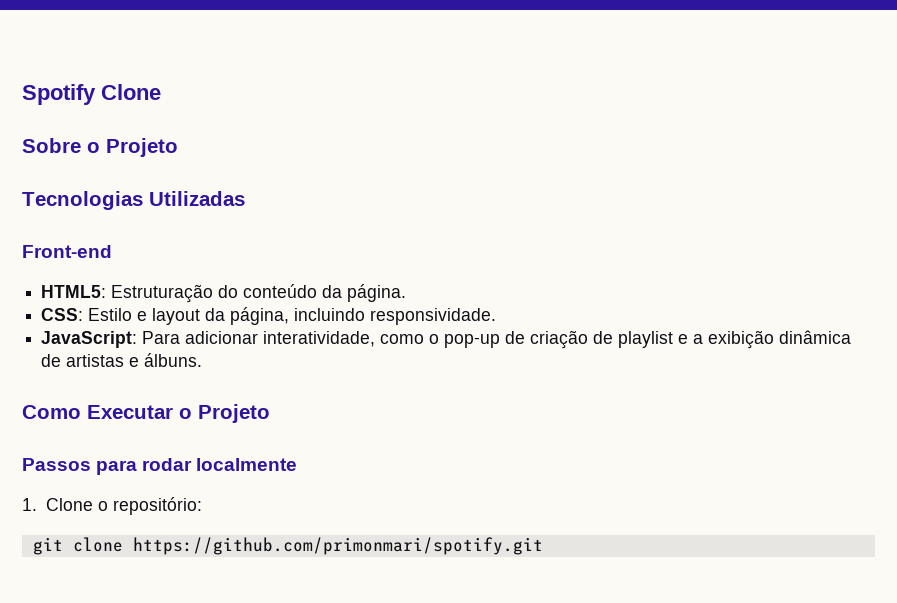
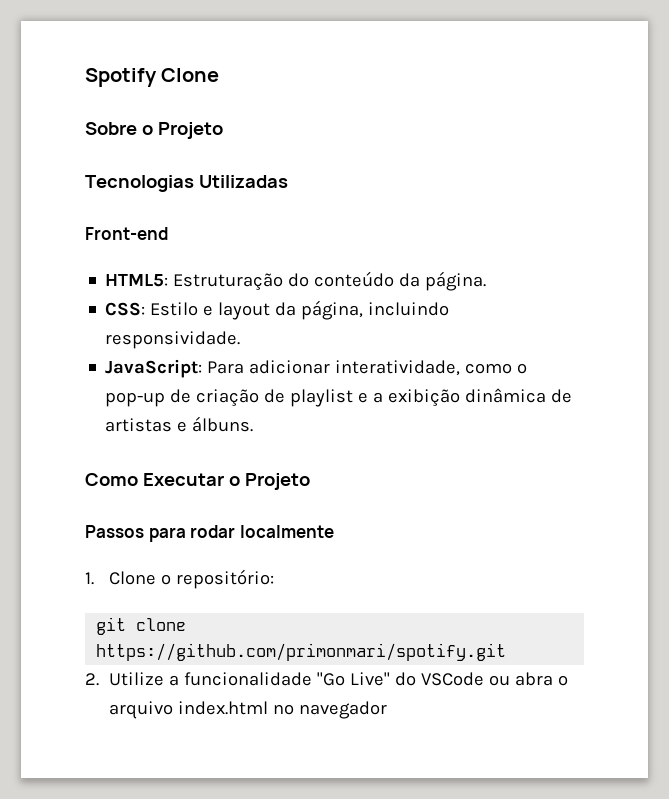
+ 2. Utilize a funcionalidade "Go Live" do VSCode ou abra o arquivo index.html no navegador

